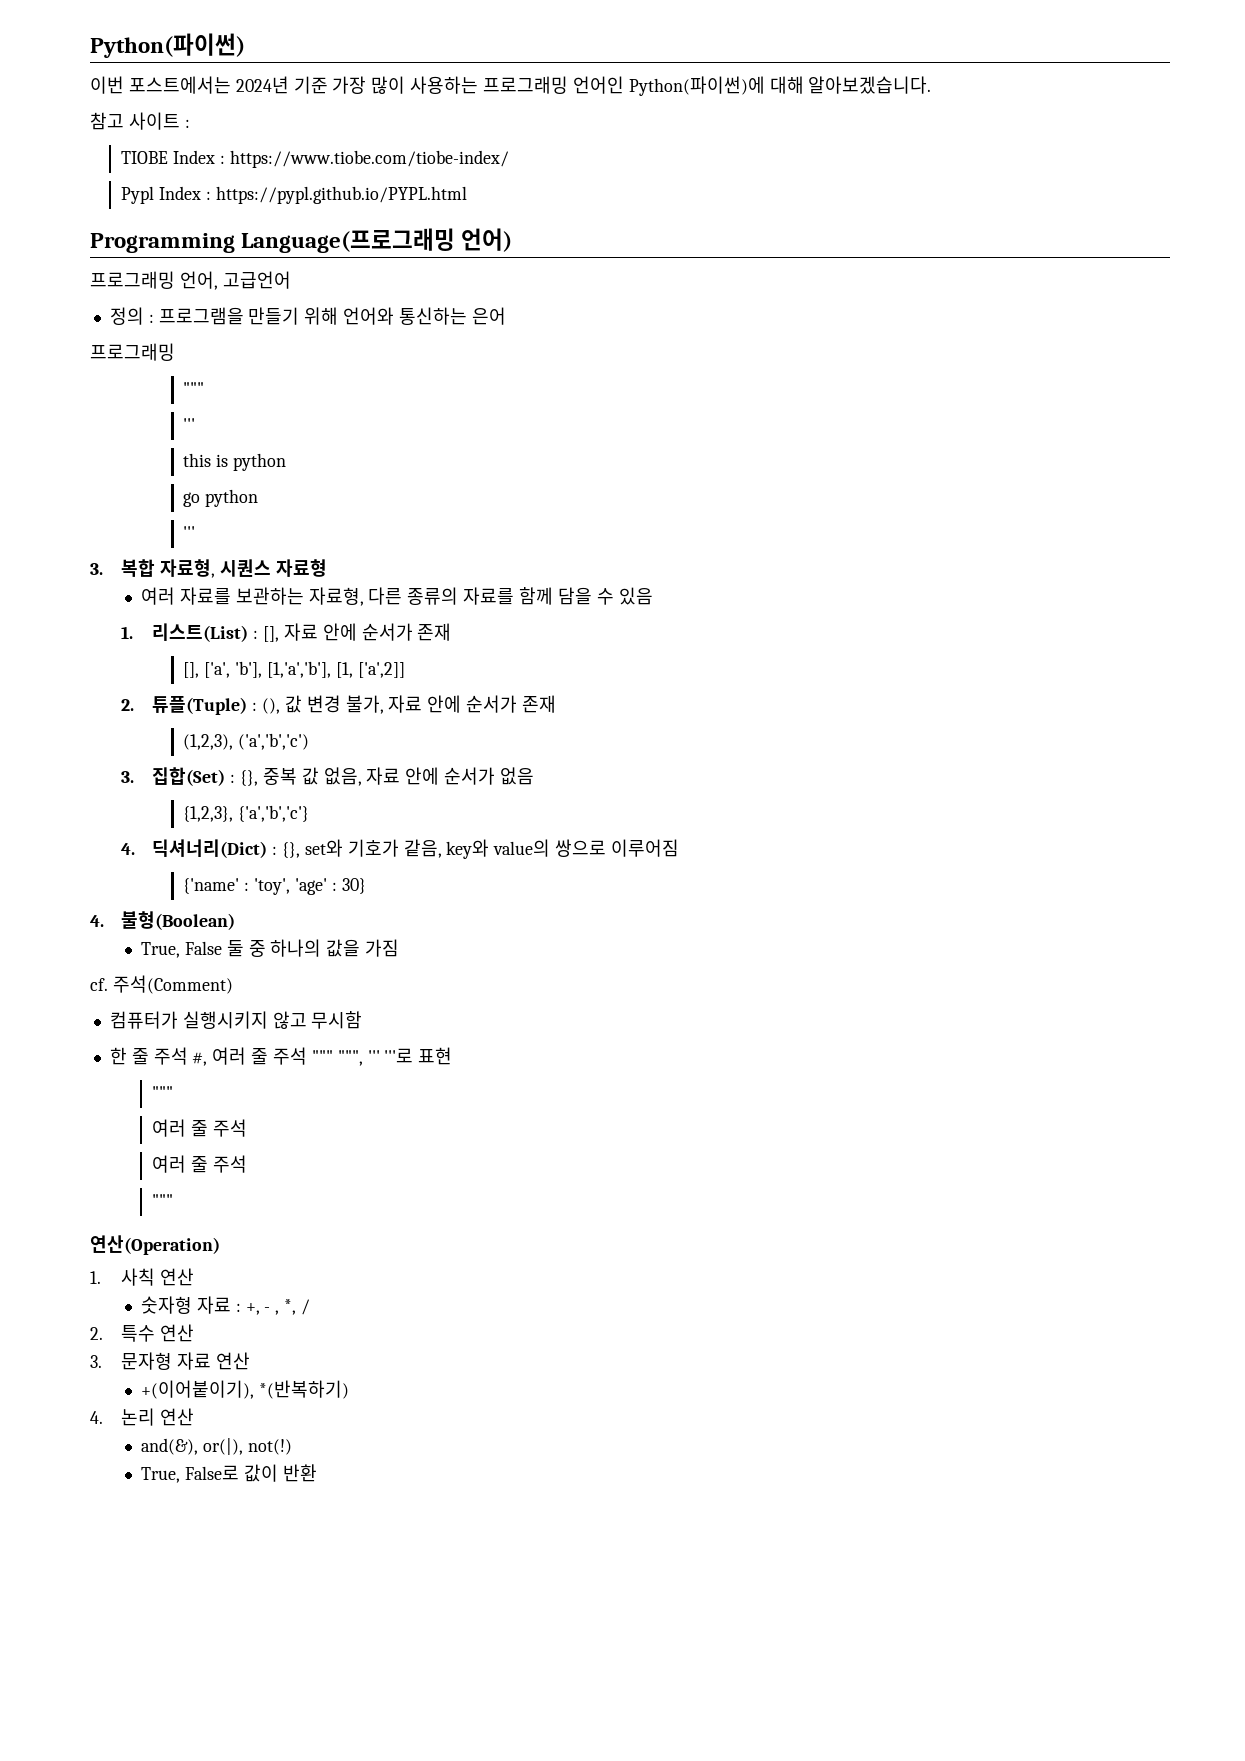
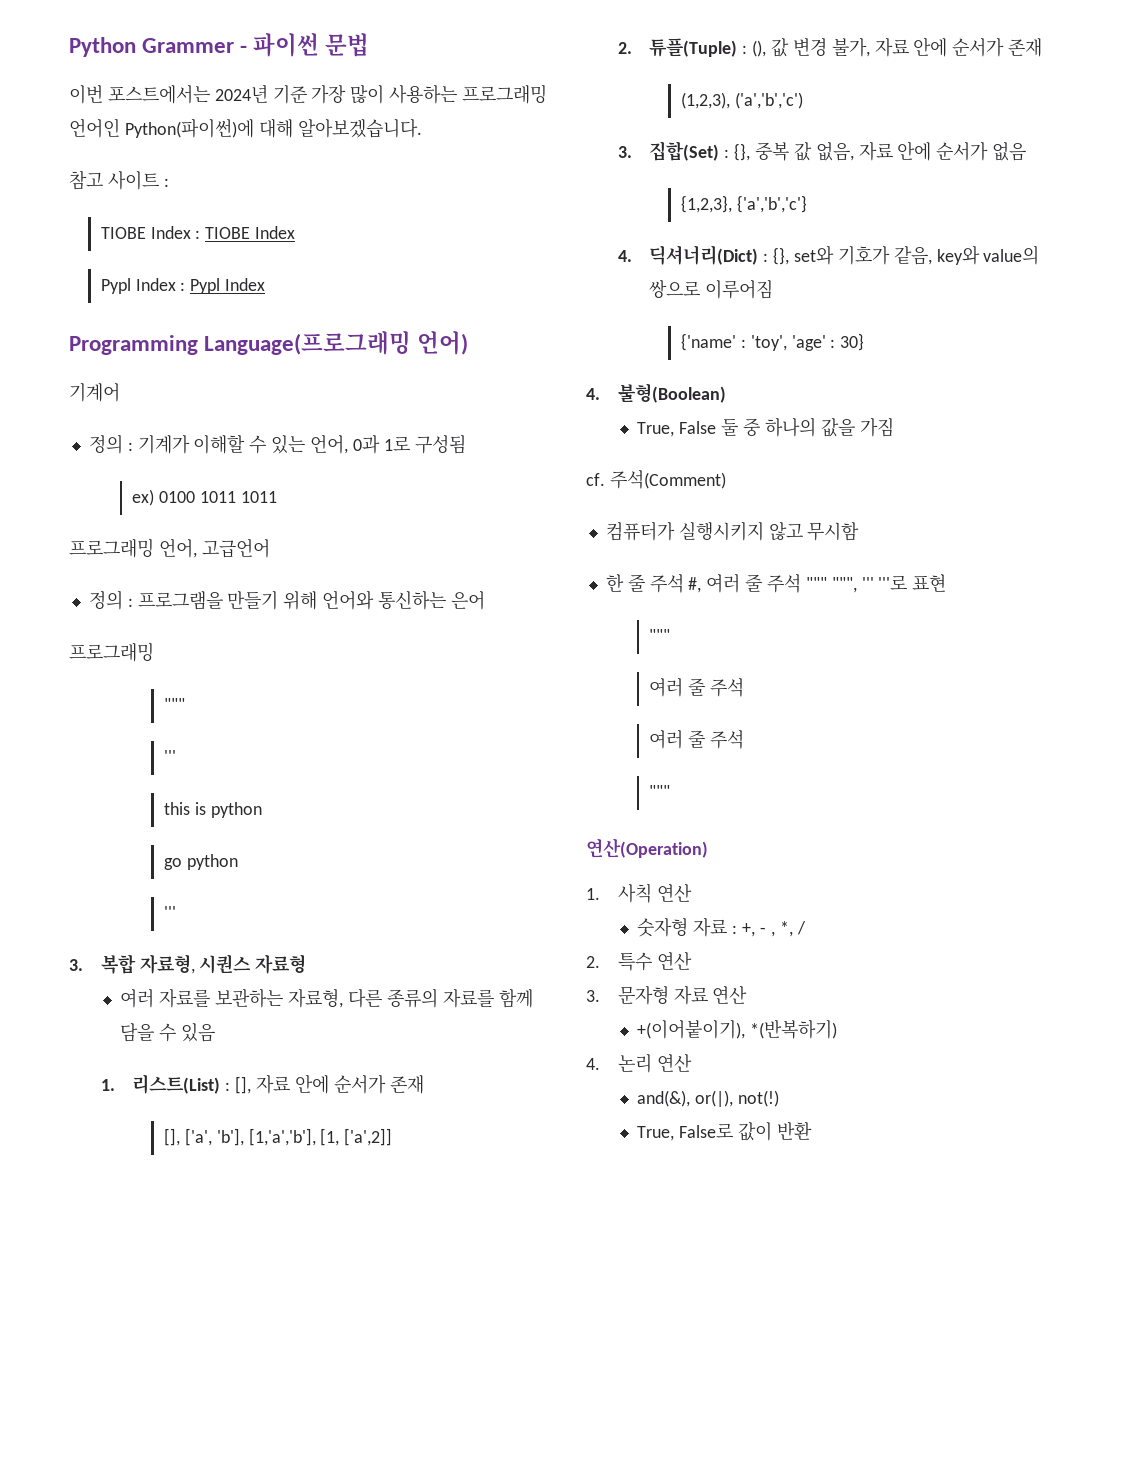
- Python(파이썬)
+ Python Grammer - 파이썬 문법
- TIOBE Index : https://www.tiobe.com/tiobe-index/
+ TIOBE Index : TIOBE Index
- Pypl Index : https://pypl.github.io/PYPL.html
+ Pypl Index : Pypl Index
+ 기계어
+ 정의 : 기계가 이해할 수 있는 언어, 0과 1로 구성됨
+ ex) 0100 1011 1011

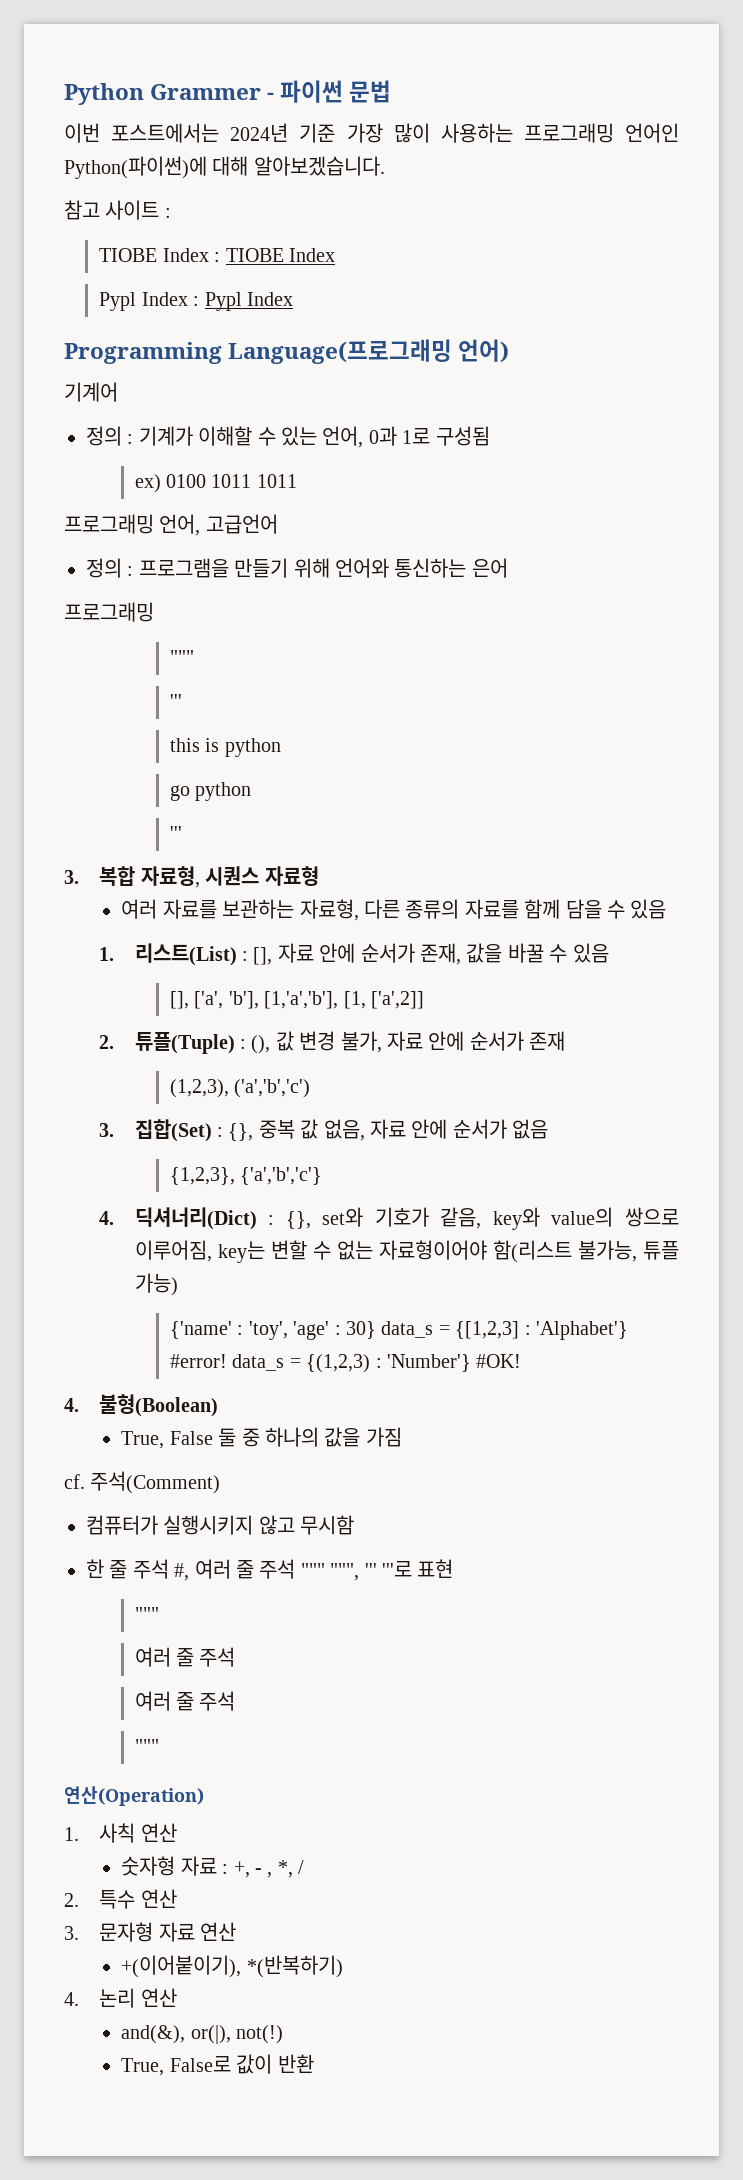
- 1. 리스트(List) : [], 자료 안에 순서가 존재
+ 1. 리스트(List) : [], 자료 안에 순서가 존재, 값을 바꿀 수 있음
- 4. 딕셔너리(Dict) : {}, set와 기호가 같음, key와 value의 쌍으로 이루어짐
+ 4. 딕셔너리(Dict) : {}, set와 기호가 같음, key와 value의 쌍으로 이루어짐, key는 변할 수 없는 자료형이어야 함(리스트 불가능, 튜플 가능)
- {'name' : 'toy', 'age' : 30}
+ {'name' : 'toy', 'age' : 30} data_s = {[1,2,3] : 'Alphabet'} #error! data_s = {(1,2,3) : 'Number'} #OK!

